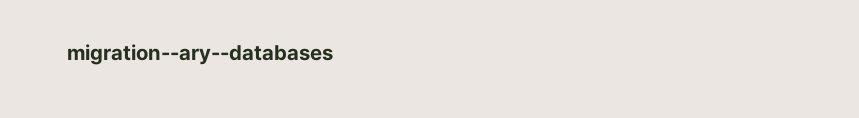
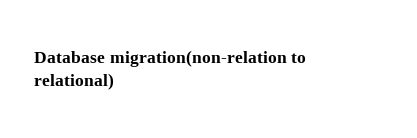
- migration--ary--databases
+ Database migration(non-relation to relational)

